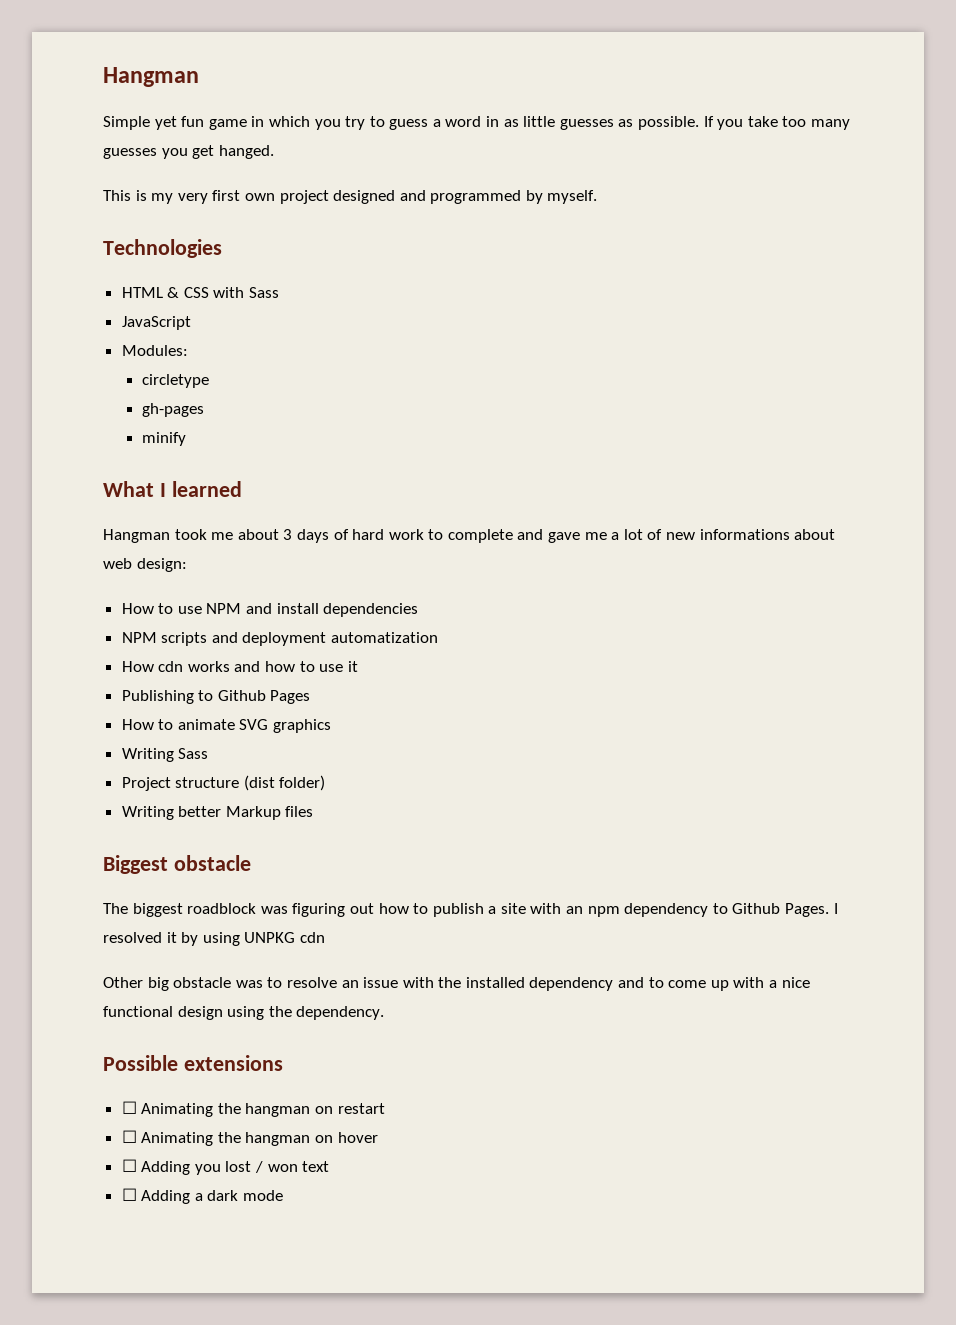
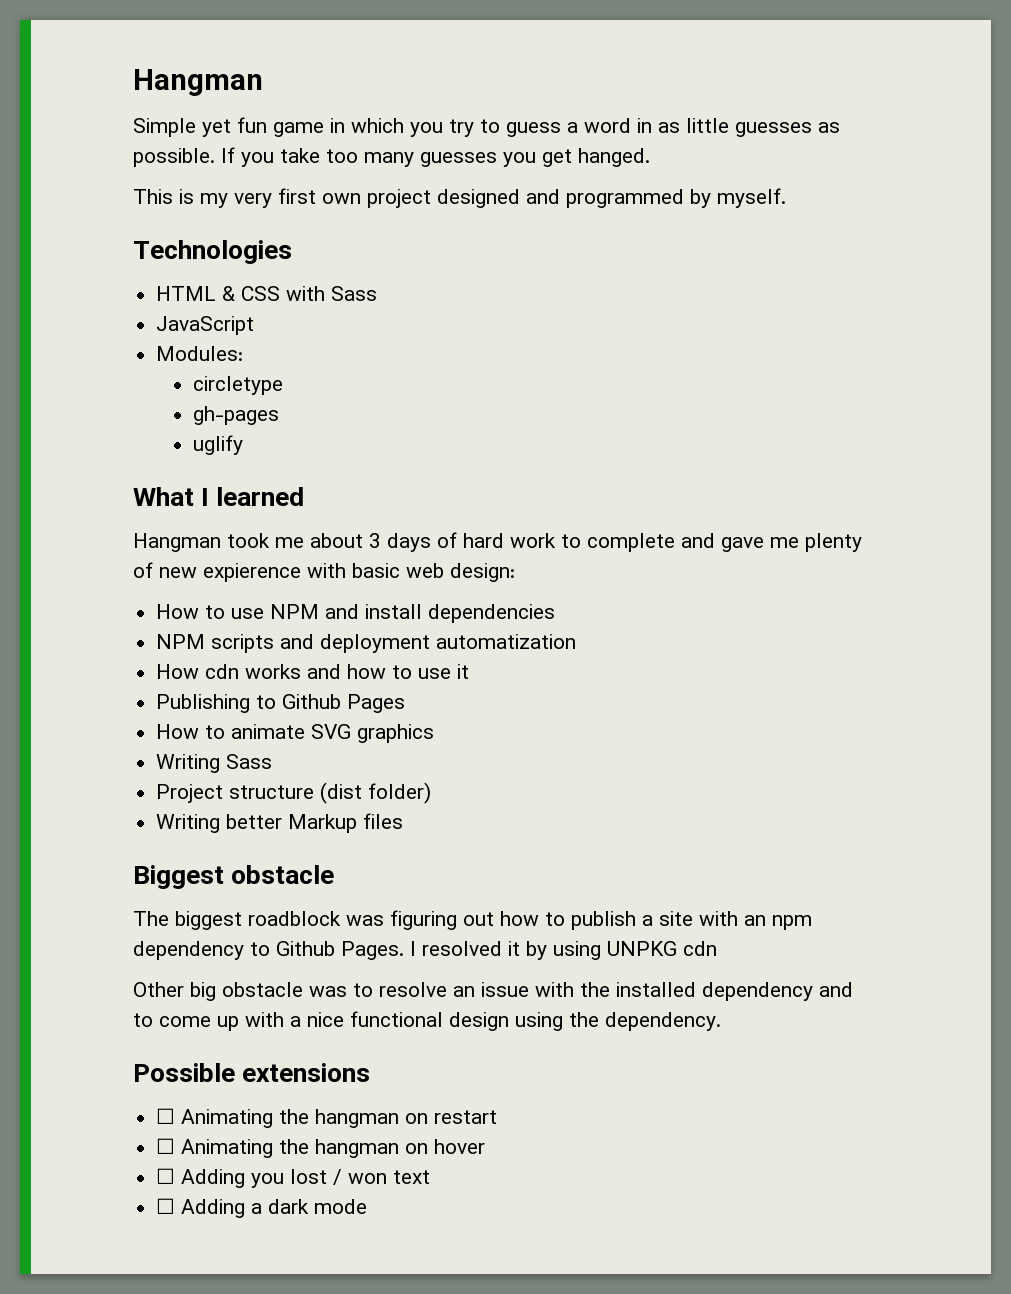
- minify
+ uglify
- Hangman took me about 3 days of hard work to complete and gave me a lot of new informations about web design:
+ Hangman took me about 3 days of hard work to complete and gave me plenty of new expierence with basic web design:

